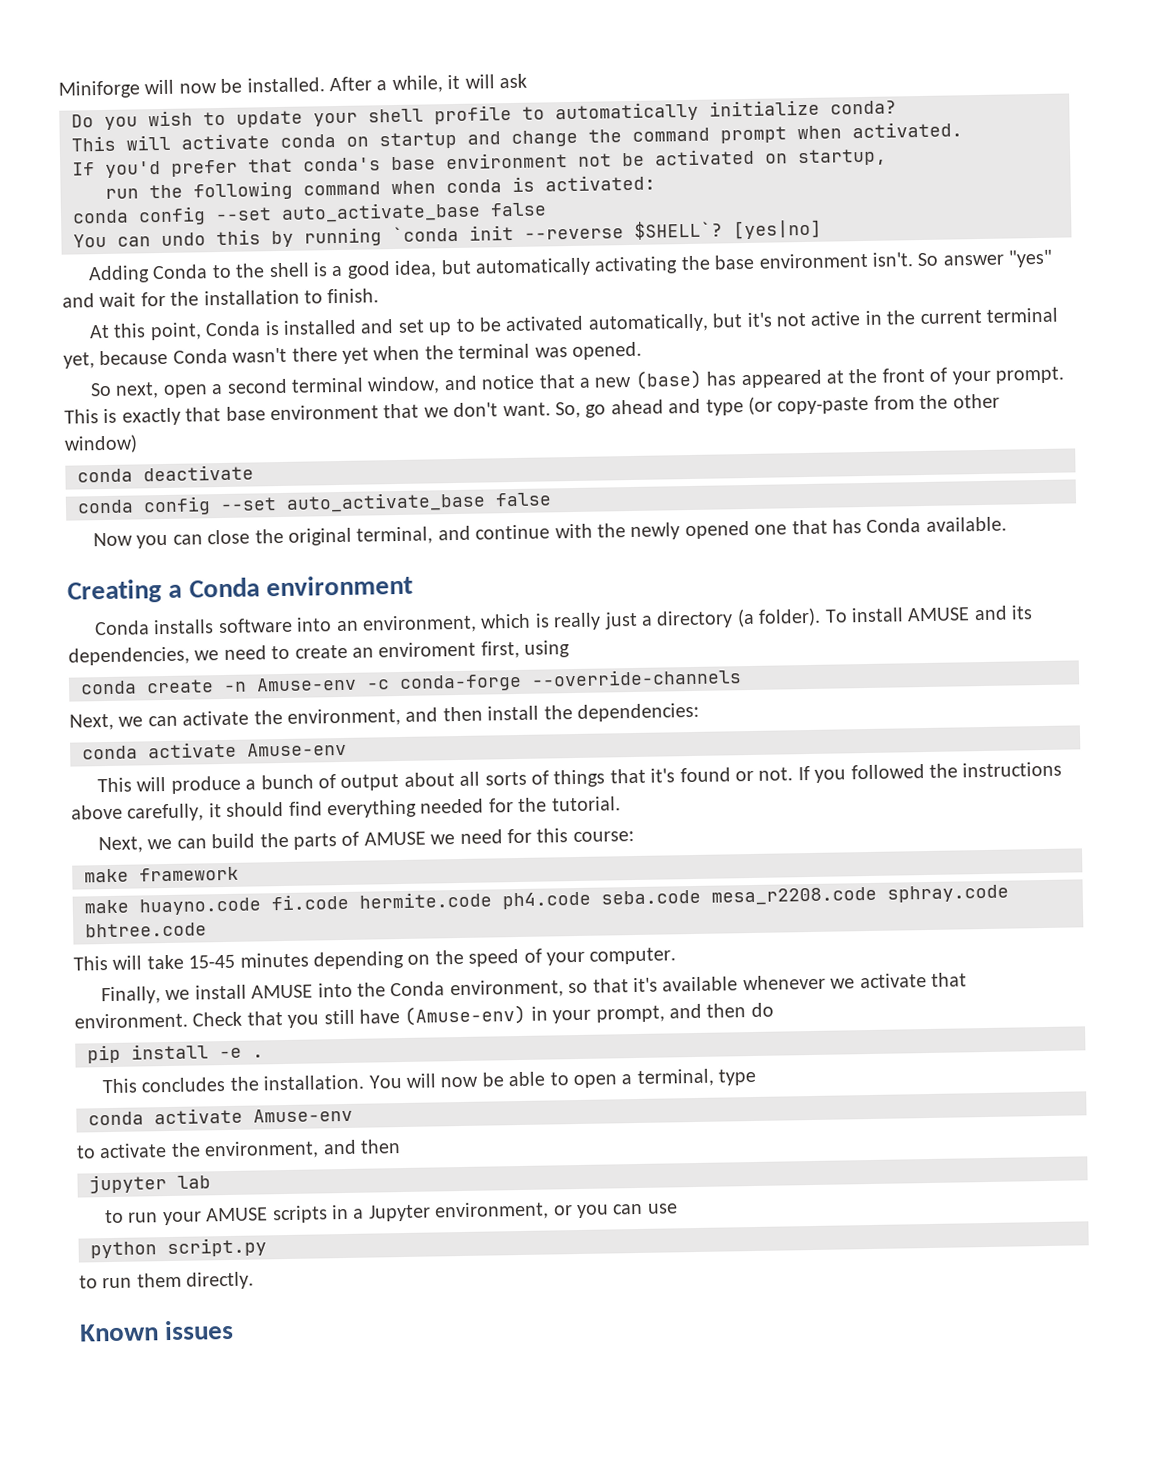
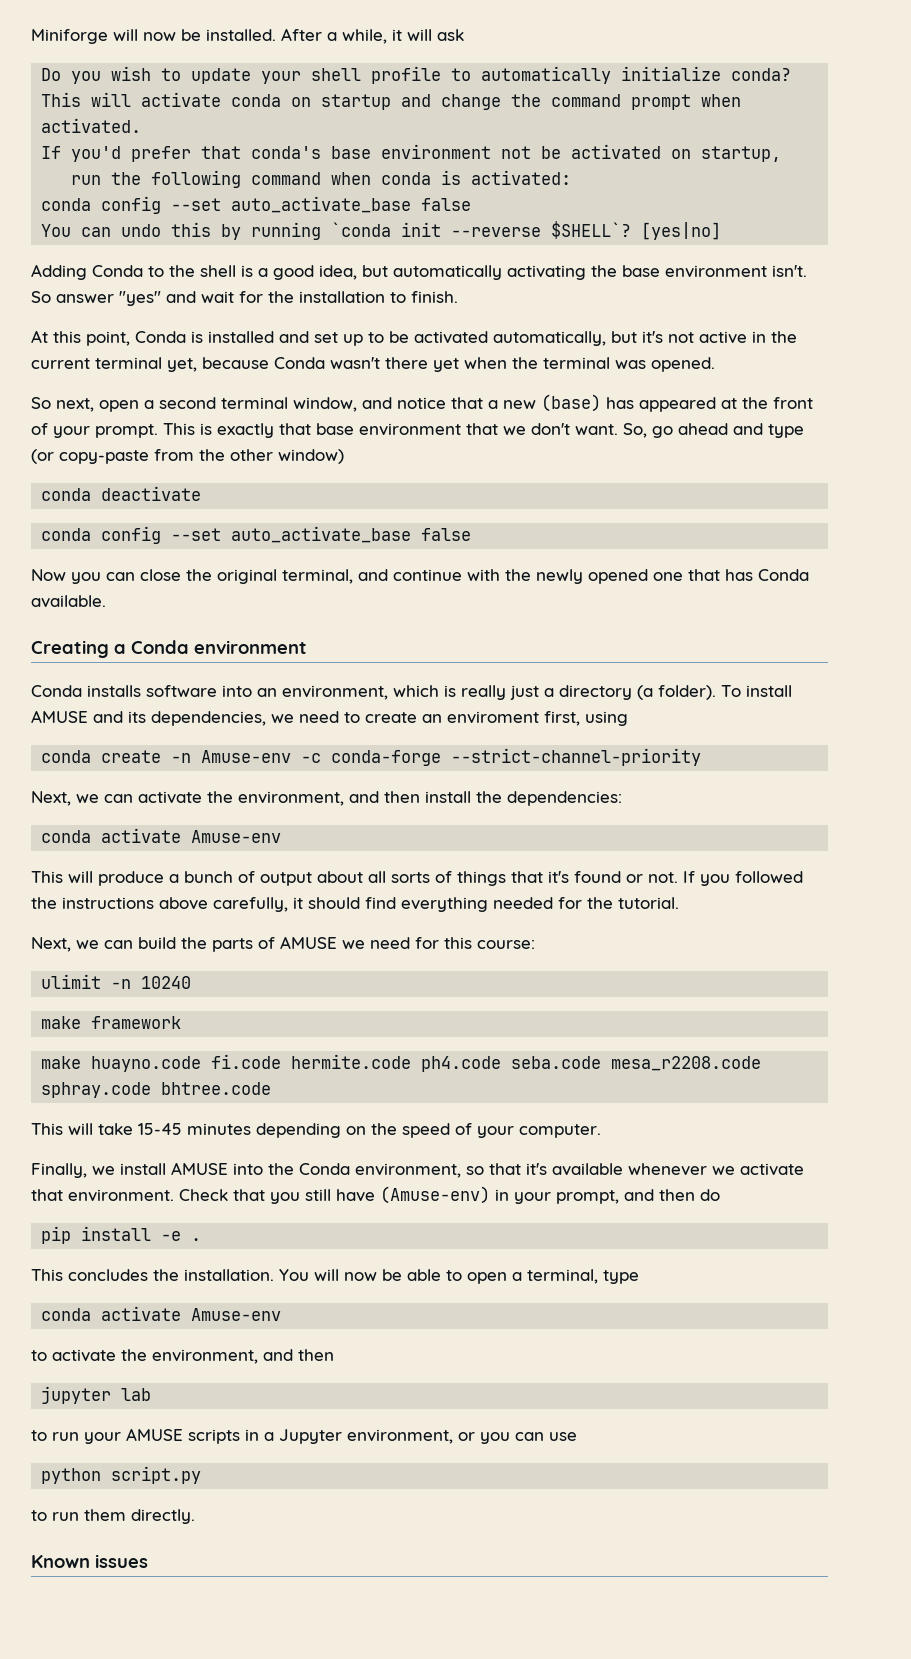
- conda create -n Amuse-env -c conda-forge --override-channels
+ conda create -n Amuse-env -c conda-forge --strict-channel-priority
+ ulimit -n 10240

